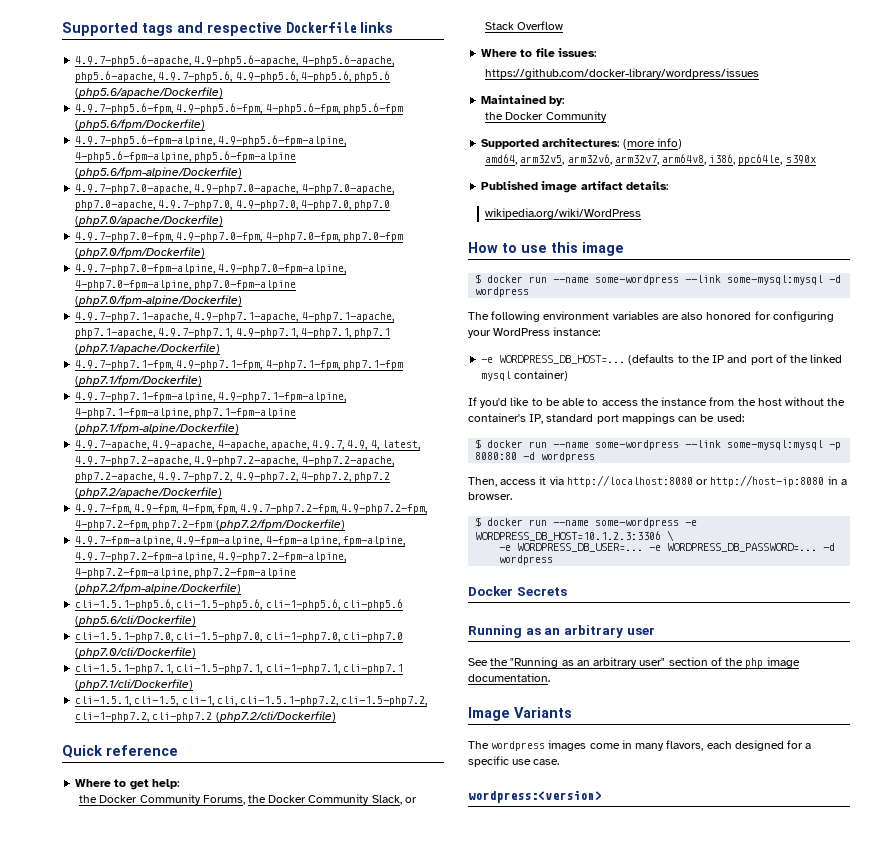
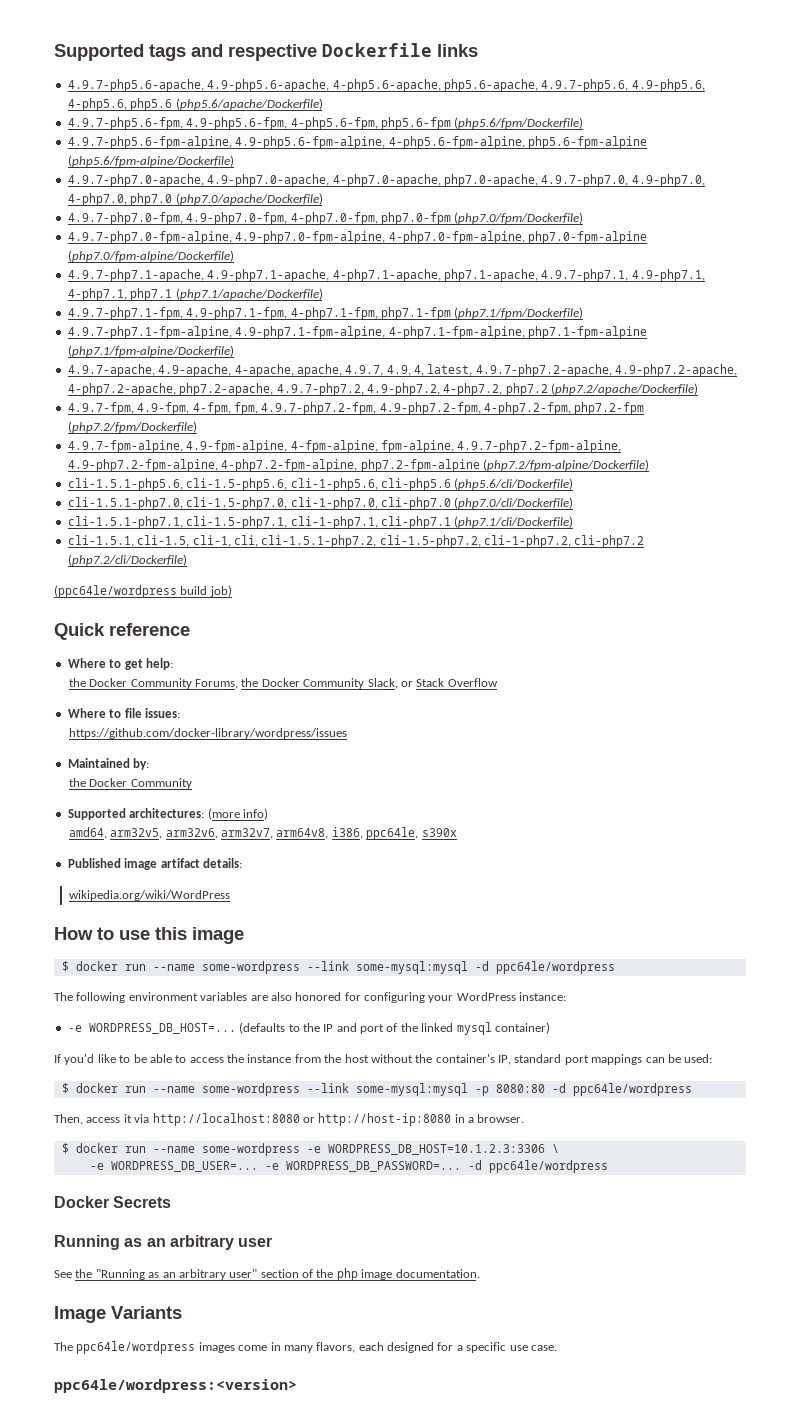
+ (ppc64le/wordpress build job)
- $ docker run --name some-wordpress --link some-mysql:mysql -d wordpress
+ $ docker run --name some-wordpress --link some-mysql:mysql -d ppc64le/wordpress
- $ docker run --name some-wordpress --link some-mysql:mysql -p 8080:80 -d wordpress
+ $ docker run --name some-wordpress --link some-mysql:mysql -p 8080:80 -d ppc64le/wordpress
- -e WORDPRESS_DB_PASSWORD=... -d wordpress
+ -e WORDPRESS_DB_PASSWORD=... -d ppc64le/wordpress
- The wordpress images come in many flavors, each designed for a specific use case.
+ The ppc64le/wordpress images come in many flavors, each designed for a specific use case.
- wordpress:<version>
+ ppc64le/wordpress:<version>

